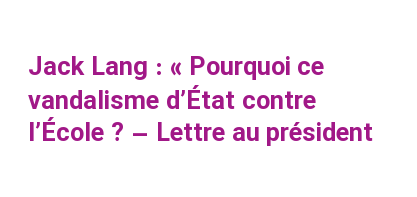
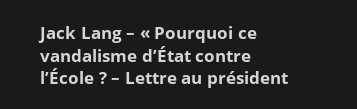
- Jack Lang : « Pourquoi ce vandalisme d’État contre l’École ?
+ Jack Lang – « Pourquoi ce vandalisme d’État contre l’École ?

